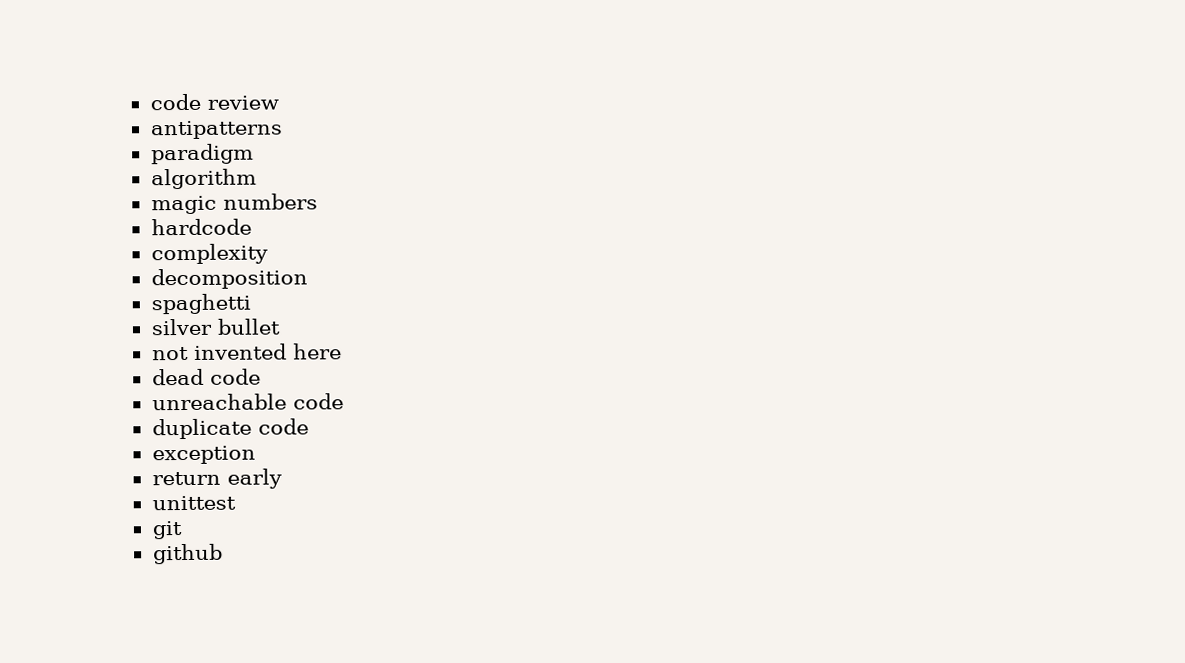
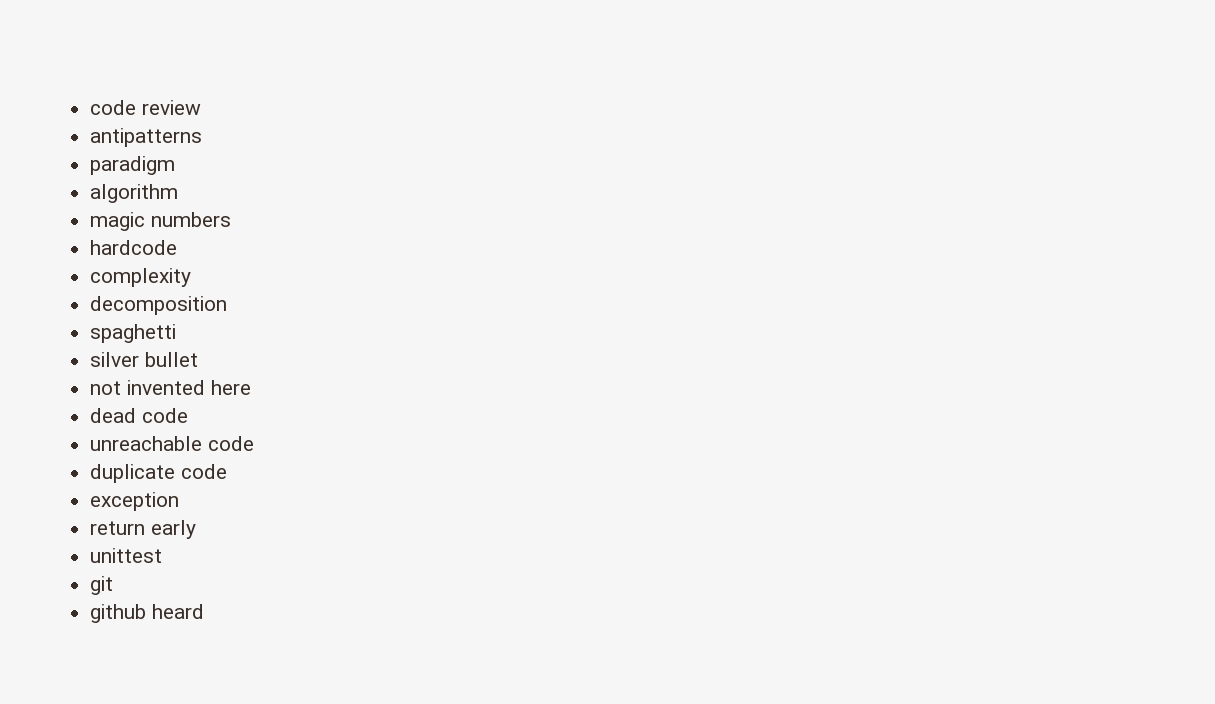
- github
+ github heard

